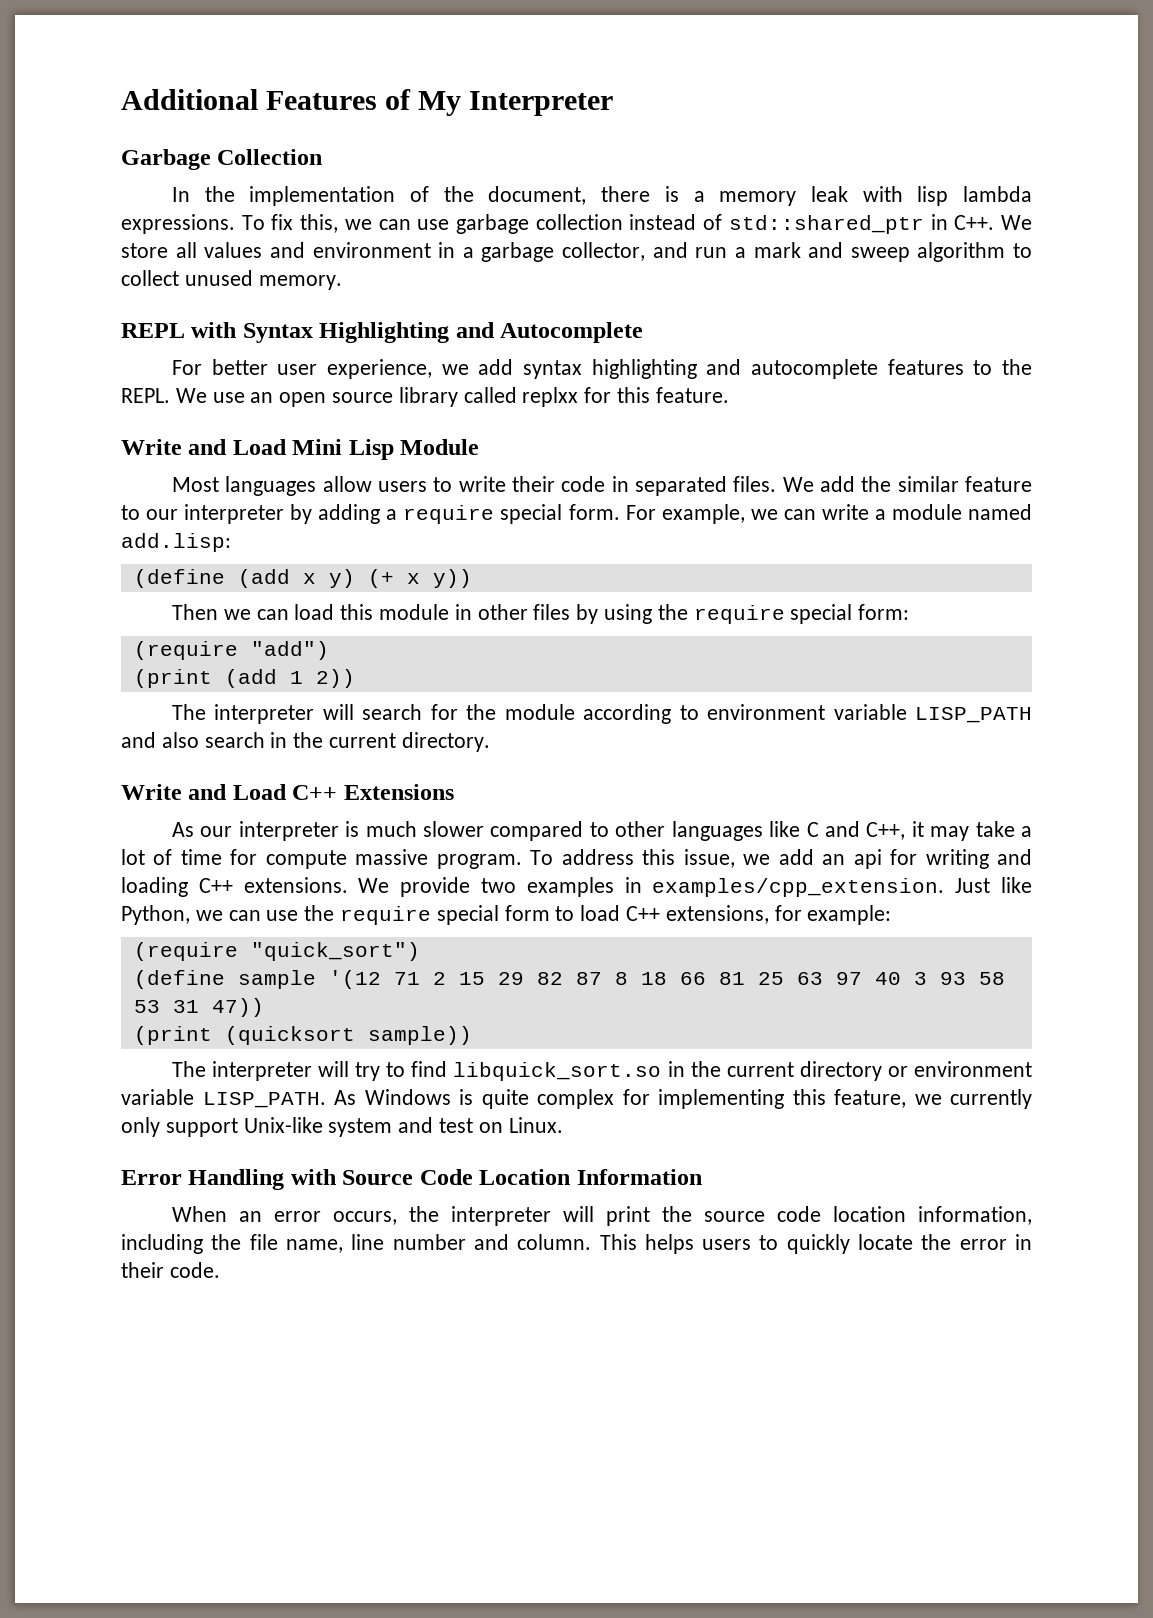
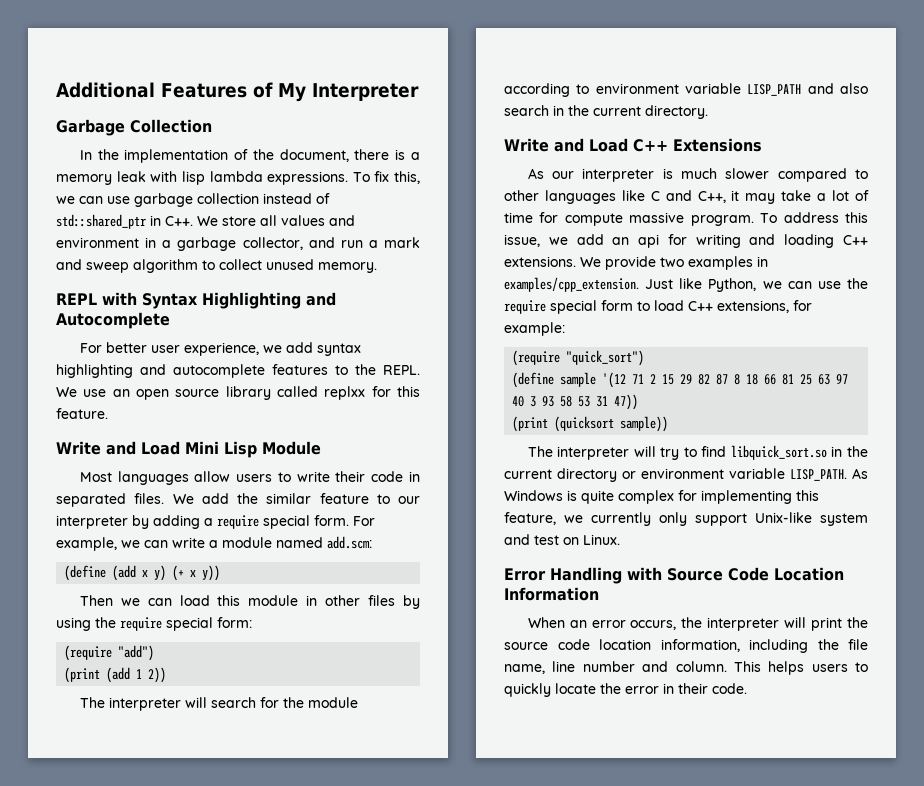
- For example, we can write a module named add.lisp:
+ For example, we can write a module named add.scm:

